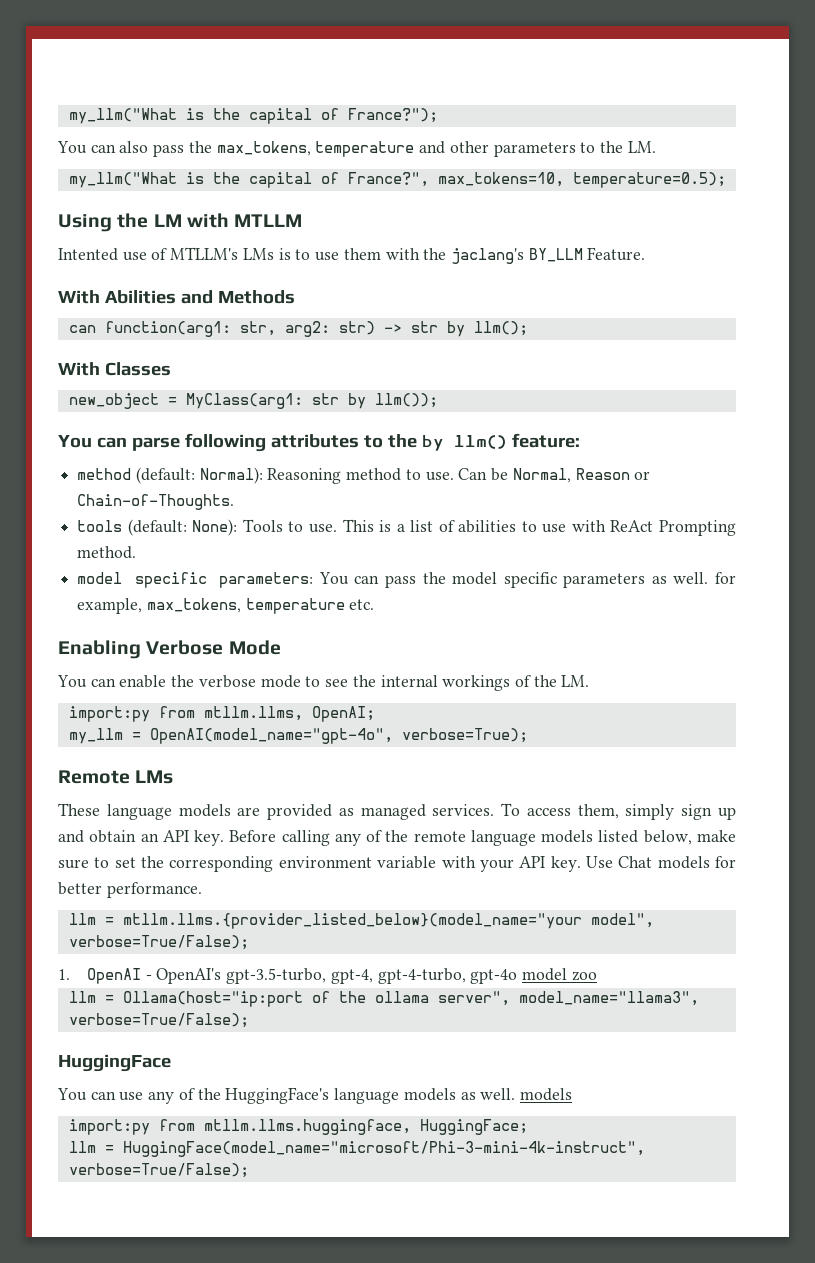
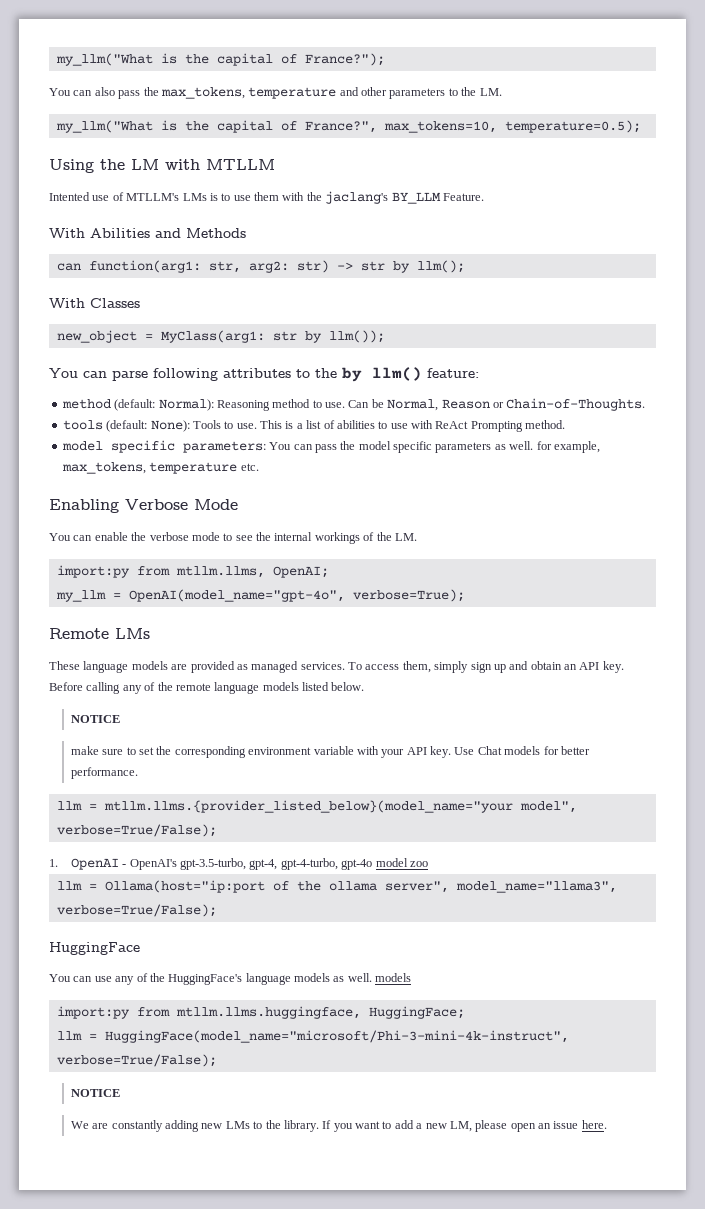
- Before calling any of the remote language models listed below, make sure to set the corresponding environment variable with your API key.
+ Before calling any of the remote language models listed below.
+ NOTICE
+ make sure to set the corresponding environment variable with your API key.
  llm = HuggingFace(model_name="microsoft/Phi-3-mini-4k-instruct", verbose=True/False);
+ NOTICE
+ We are constantly adding new LMs to the library. If you want to add a new LM, please open an issue here.

